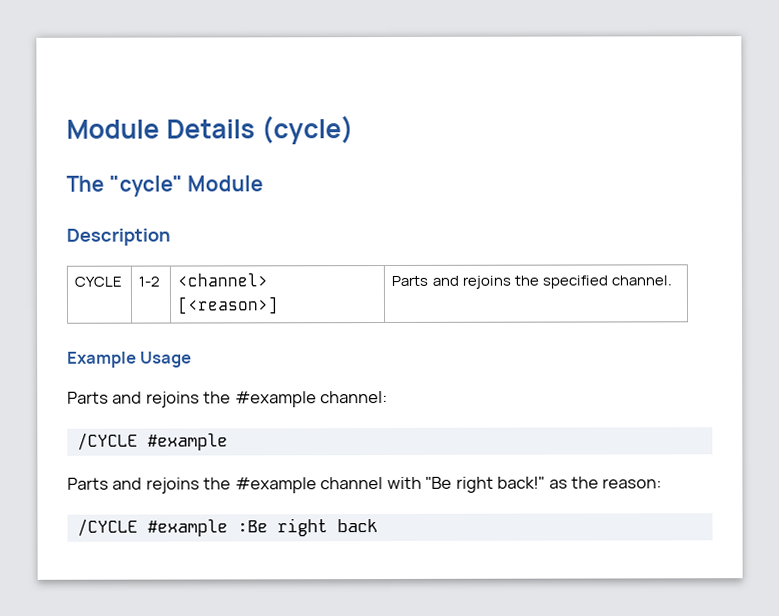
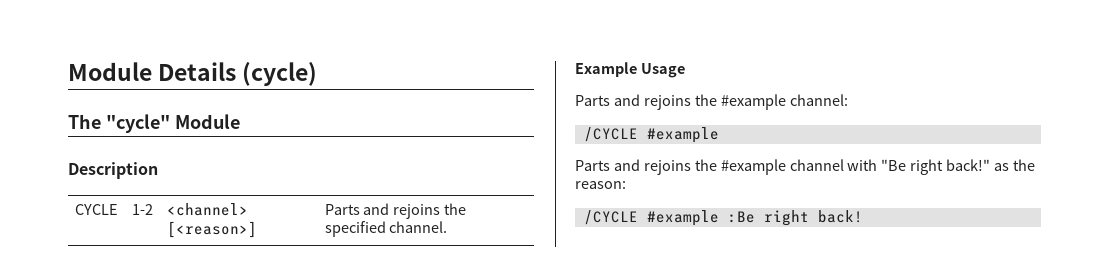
- /CYCLE #example :Be right back
+ /CYCLE #example :Be right back!

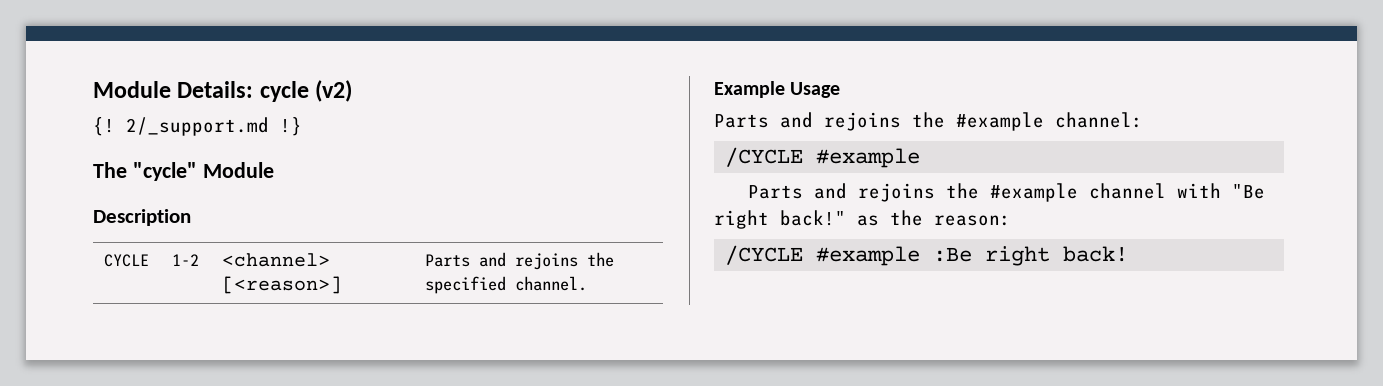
- Module Details (cycle)
+ Module Details: cycle (v2)
+ {! 2/_support.md !}

